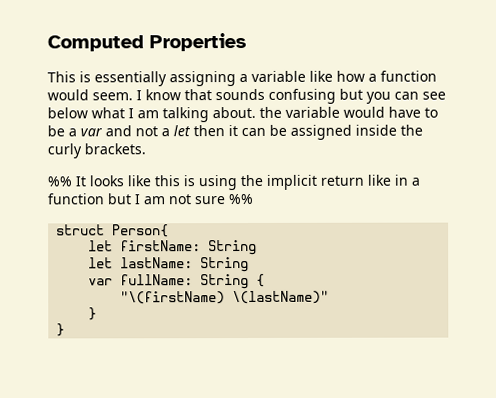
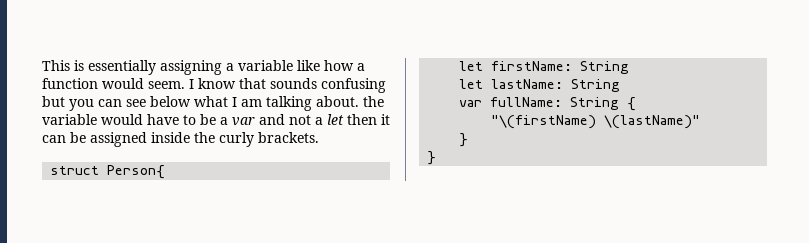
- Computed Properties
- %% It looks like this is using the implicit return like in a function but I am not sure %%

